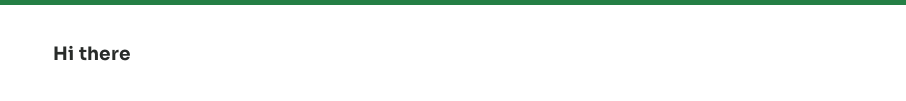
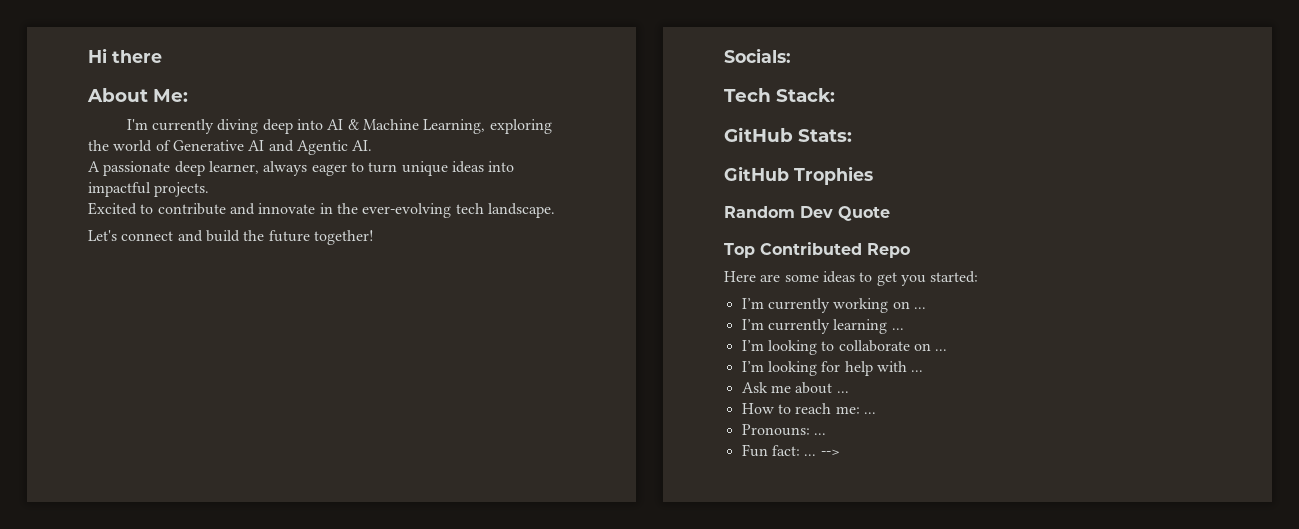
+ About Me:
+ I'm currently diving deep into AI & Machine Learning, exploring the world of Generative AI and Agentic AI.
+ A passionate deep learner, always eager to turn unique ideas into impactful projects.
+ Excited to contribute and innovate in the ever-evolving tech landscape.
+ Let's connect and build the future together!
+ Socials:
+ Tech Stack:
+ GitHub Stats:
+ GitHub Trophies
+ Random Dev Quote
+ Top Contributed Repo
+ Here are some ideas to get you started:
+ I’m currently working on ...
+ I’m currently learning ...
+ I’m looking to collaborate on ...
+ I’m looking for help with ...
+ Ask me about ...
+ How to reach me: ...
+ Pronouns: ...
+ Fun fact: ... -->

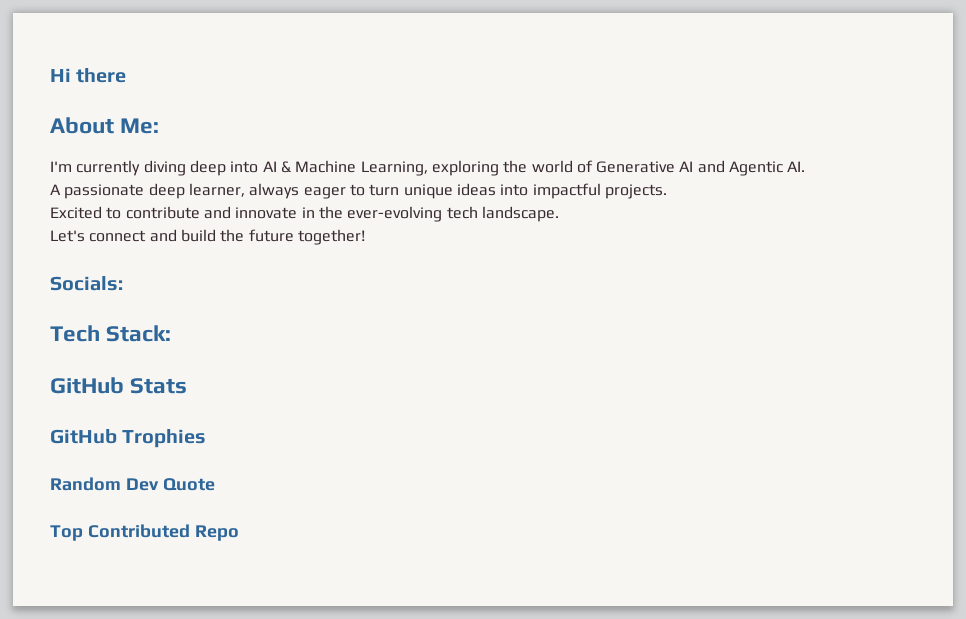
- GitHub Stats:
+ GitHub Stats
- Here are some ideas to get you started:
- I’m currently working on ...
- I’m currently learning ...
- I’m looking to collaborate on ...
- I’m looking for help with ...
- Ask me about ...
- How to reach me: ...
- Pronouns: ...
- Fun fact: ... -->

